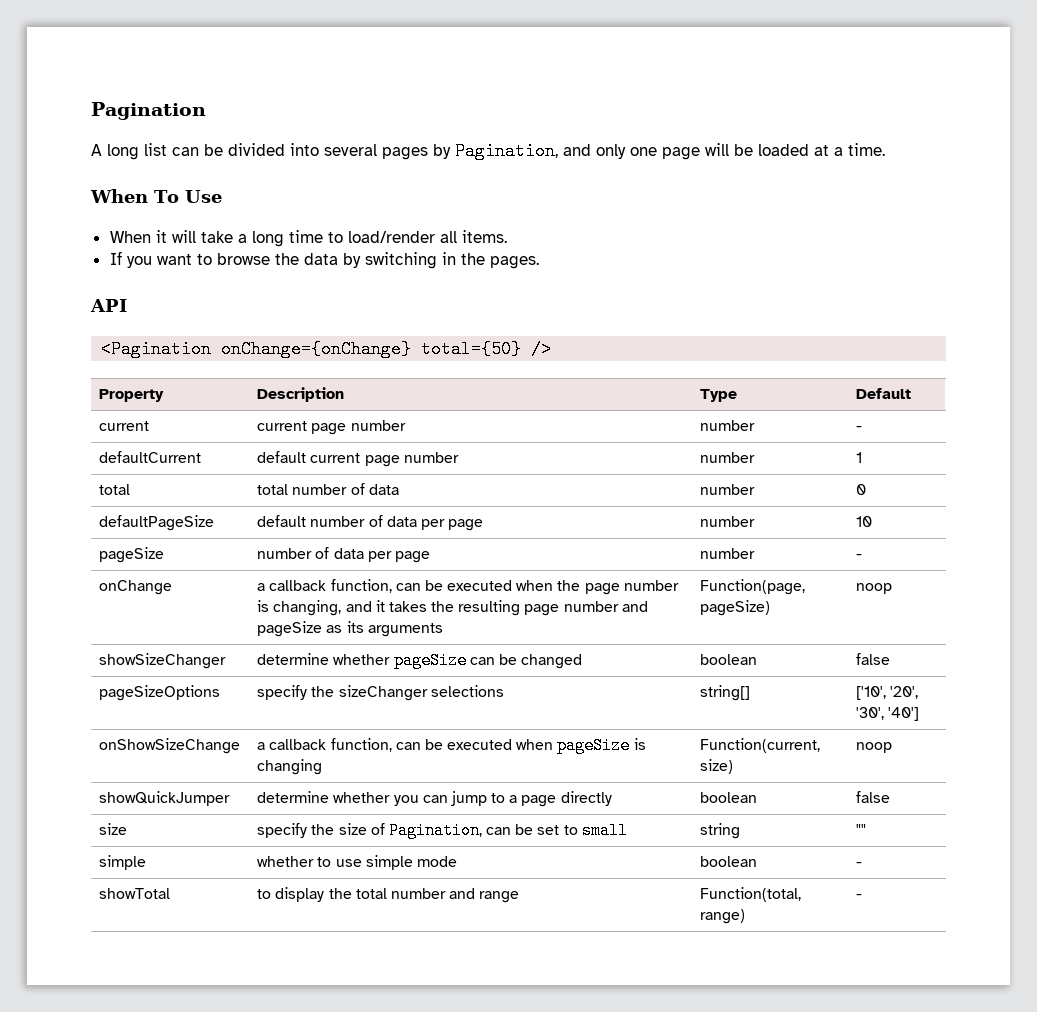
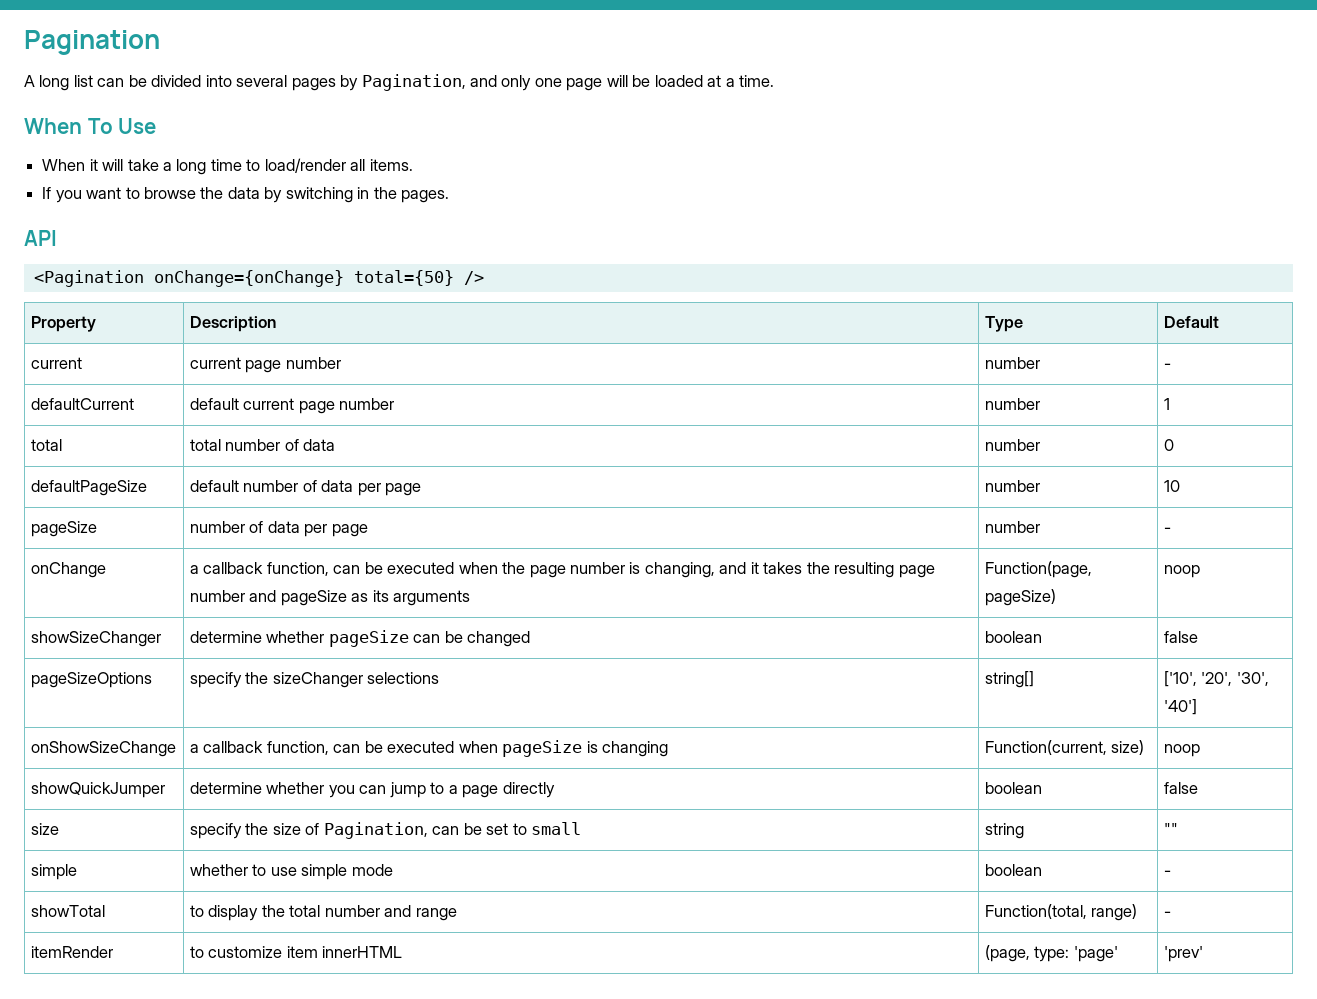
+ itemRender | to customize item innerHTML | (page, type: 'page' | 'prev'

